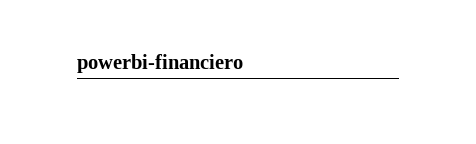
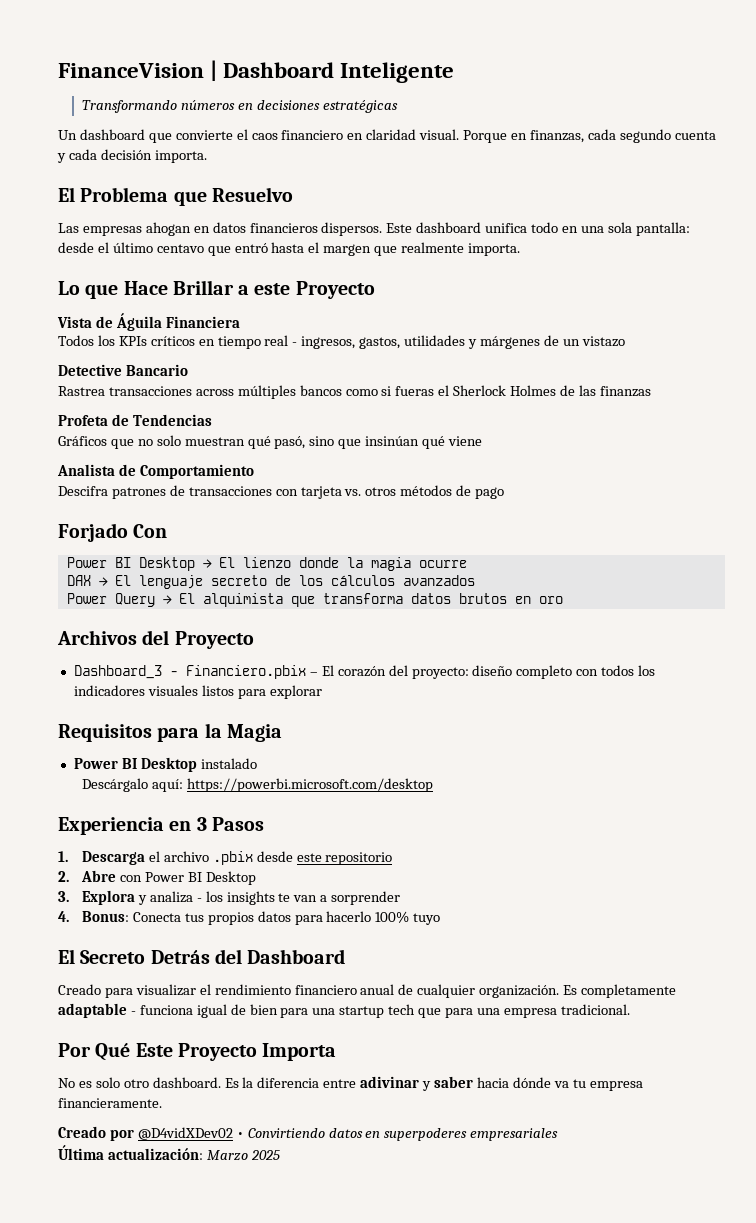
- powerbi-financiero
+ FinanceVision | Dashboard Inteligente
+ Transformando números en decisiones estratégicas
+ Un dashboard que convierte el caos financiero en claridad visual. Porque en finanzas, cada segundo cuenta y cada decisión importa.
+ El Problema que Resuelvo
+ Las empresas ahogan en datos financieros dispersos. Este dashboard unifica todo en una sola pantalla: desde el último centavo que entró hasta el margen que realmente importa.
+ Lo que Hace Brillar a este Proyecto
+ Vista de Águila Financiera
+ Todos los KPIs críticos en tiempo real - ingresos, gastos, utilidades y márgenes de un vistazo
+ Detective Bancario
+ Rastrea transacciones across múltiples bancos como si fueras el Sherlock Holmes de las finanzas
+ Profeta de Tendencias
+ Gráficos que no solo muestran qué pasó, sino que insinúan qué viene
+ Analista de Comportamiento
+ Descifra patrones de transacciones con tarjeta vs. otros métodos de pago
+ Forjado Con
+ Power BI Desktop → El lienzo donde la magia ocurre
+ DAX → El lenguaje secreto de los cálculos avanzados
+ Power Query → El alquimista que transforma datos brutos en oro
+ Archivos del Proyecto
+ Dashboard_3 - Financiero.pbix – El corazón del proyecto: diseño completo con todos los indicadores visuales listos para explorar
+ Requisitos para la Magia
+ Power BI Desktop instalado
+ Descárgalo aquí: https://powerbi.microsoft.com/desktop
+ Experiencia en 3 Pasos
+ 1. Descarga el archivo .pbix desde este repositorio
+ 2. Abre con Power BI Desktop
+ 3. Explora y analiza - los insights te van a sorprender
+ 4. Bonus: Conecta tus propios datos para hacerlo 100% tuyo
+ El Secreto Detrás del Dashboard
+ Creado para visualizar el rendimiento financiero anual de cualquier organización. Es completamente adaptable - funciona igual de bien para una startup tech que para una empresa tradicional.
+ Por Qué Este Proyecto Importa
+ No es solo otro dashboard. Es la diferencia entre adivinar y saber hacia dónde va tu empresa financieramente.
+ Creado por @D4vidXDev02 • Convirtiendo datos en superpoderes empresariales
+ Última actualización: Marzo 2025

